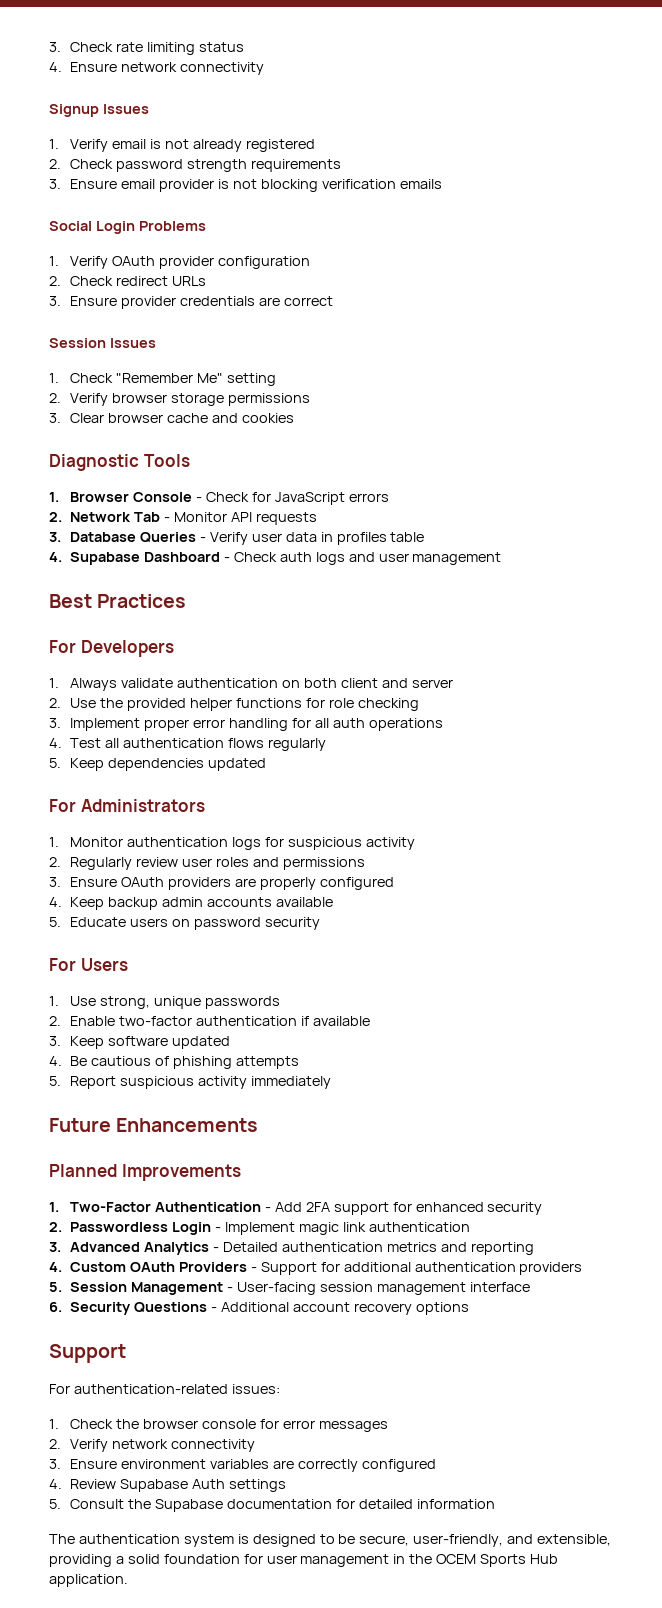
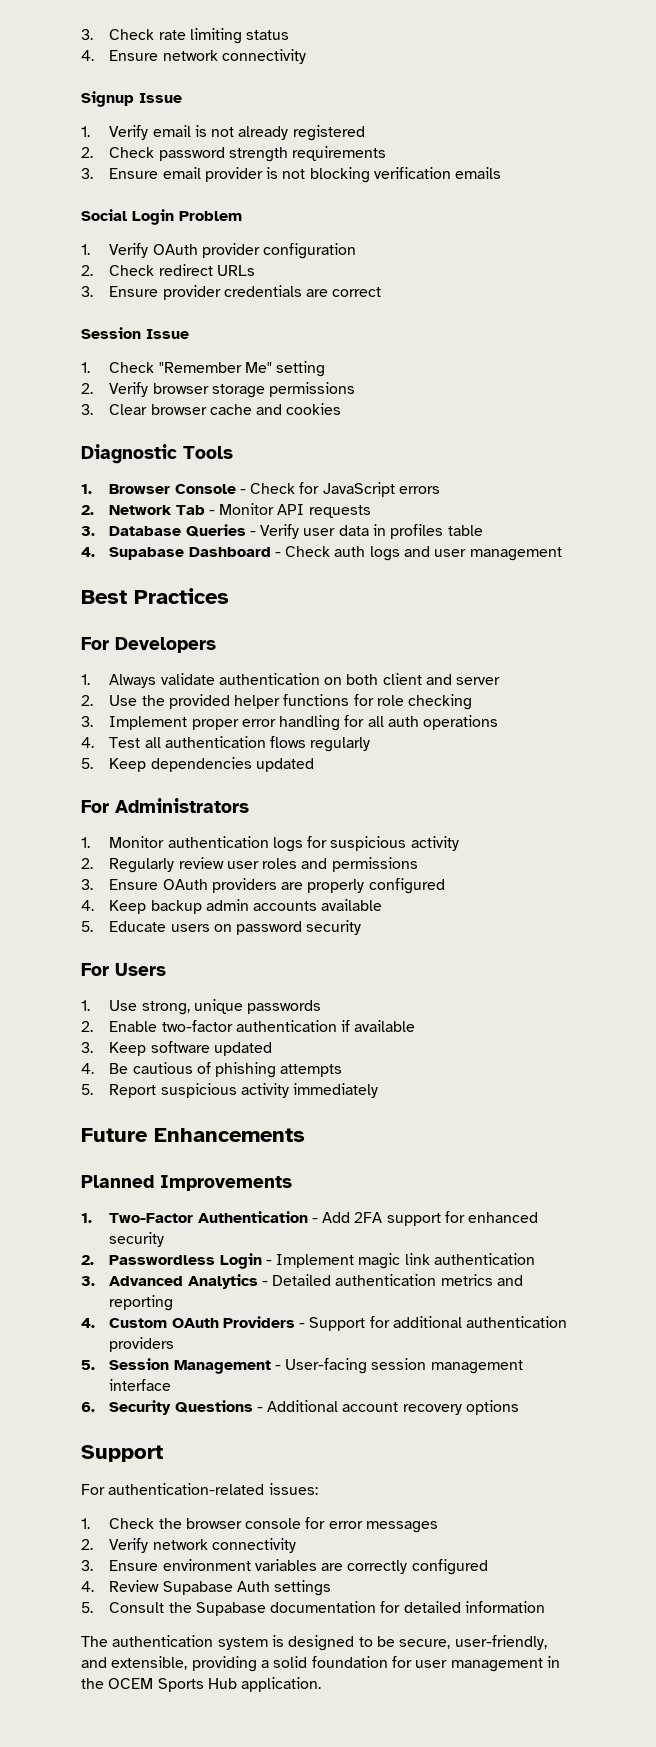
- Signup Issues
+ Signup Issue
- Social Login Problems
+ Social Login Problem
- Session Issues
+ Session Issue

